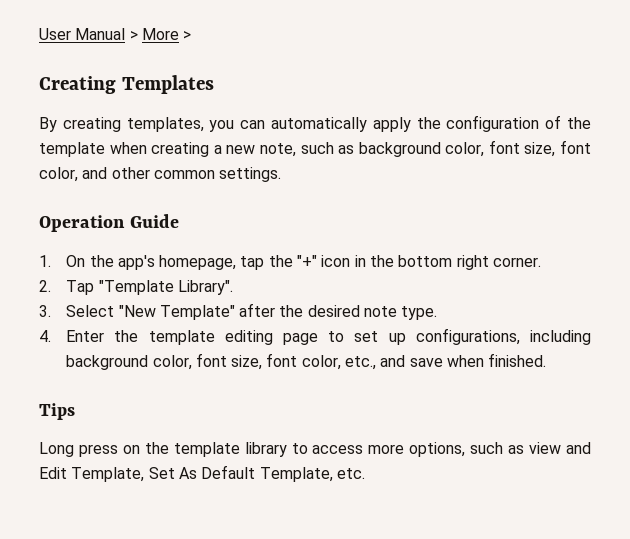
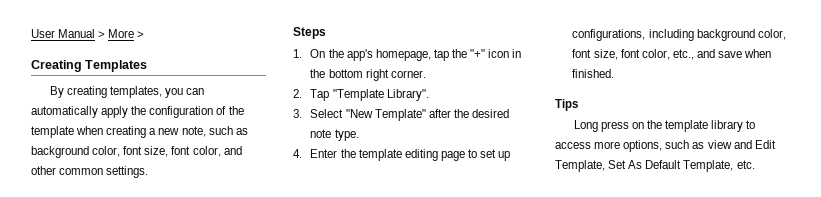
- Operation Guide
+ Steps

